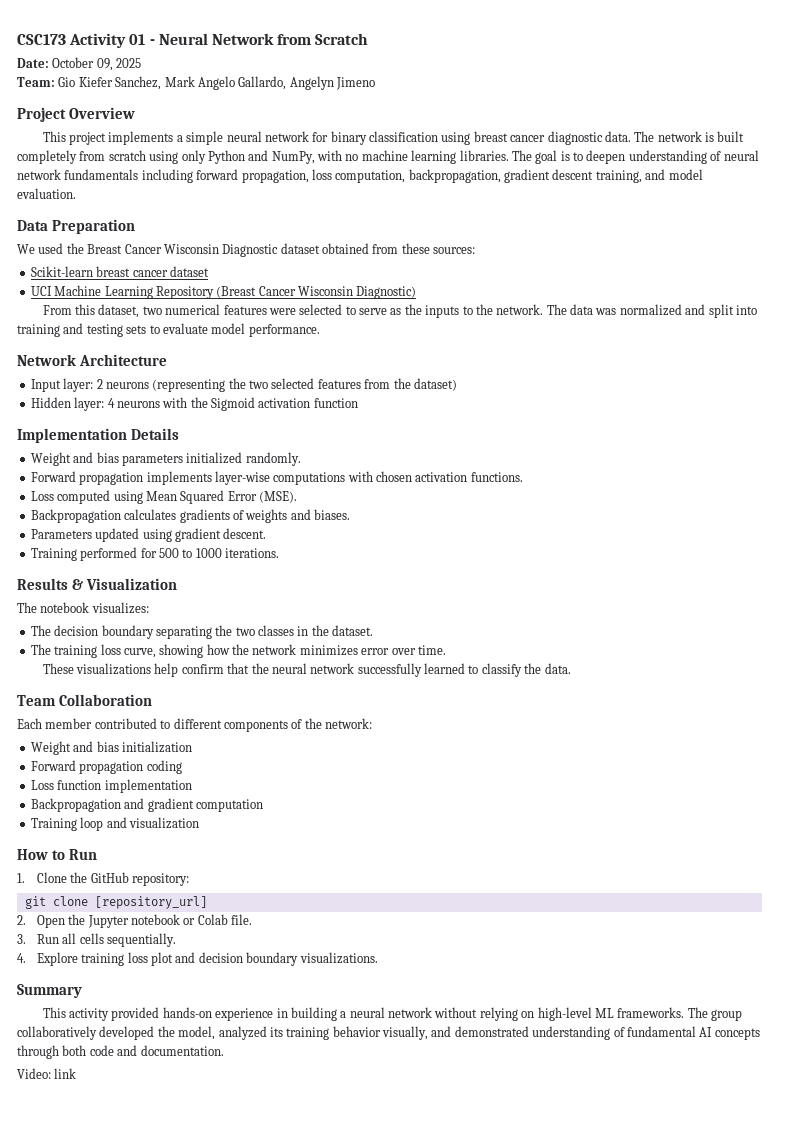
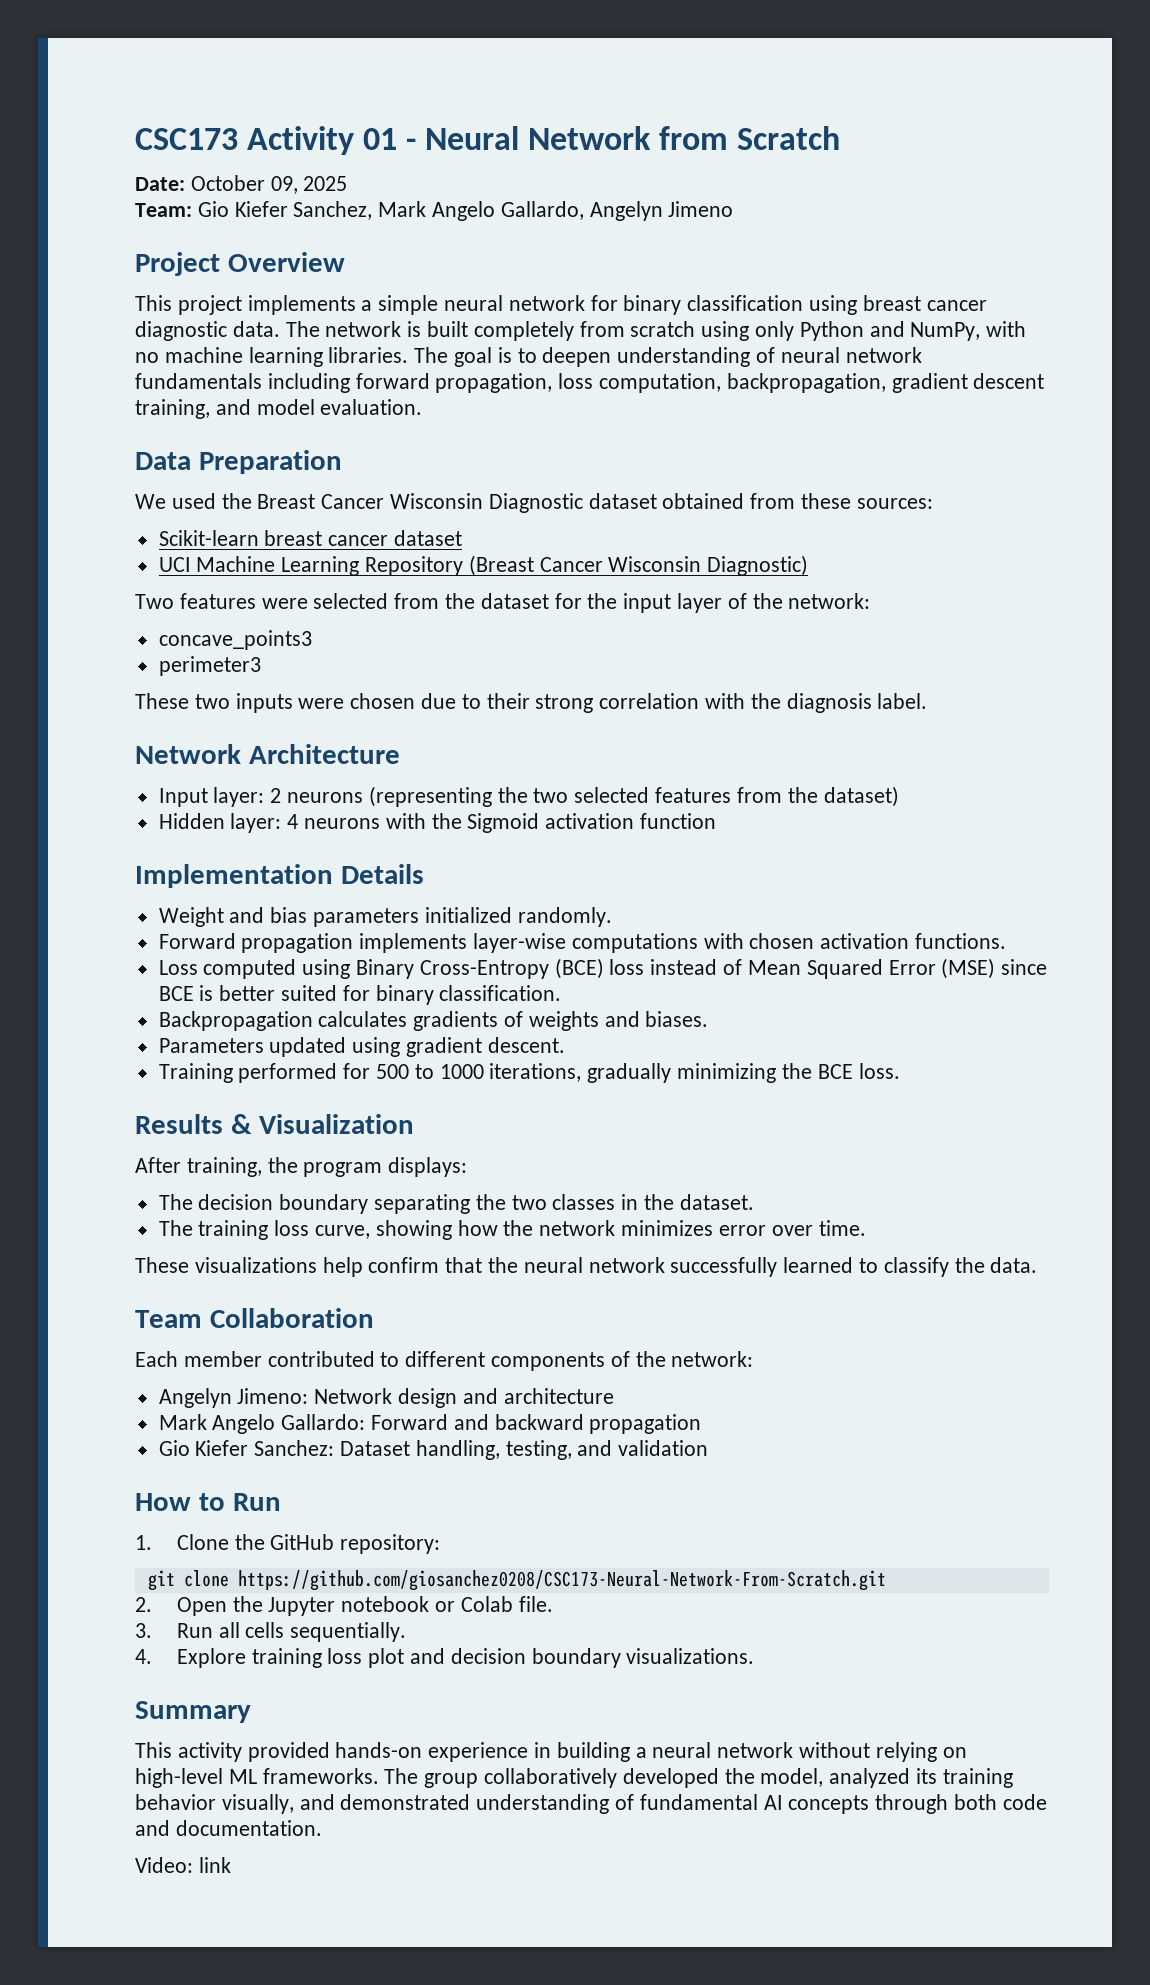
- From this dataset, two numerical features were selected to serve as the inputs to the network. The data was normalized and split into training and testing sets to evaluate model performance.
+ Two features were selected from the dataset for the input layer of the network:
+ concave_points3
+ perimeter3
+ These two inputs were chosen due to their strong correlation with the diagnosis label.
- Loss computed using Mean Squared Error (MSE).
+ Loss computed using Binary Cross-Entropy (BCE) loss instead of Mean Squared Error (MSE) since BCE is better suited for binary classification.
- Training performed for 500 to 1000 iterations.
+ Training performed for 500 to 1000 iterations, gradually minimizing the BCE loss.
  Results & Visualization
- The notebook visualizes:
+ After training, the program displays:
- Weight and bias initialization
- Forward propagation coding
- Loss function implementation
- Backpropagation and gradient computation
- Training loop and visualization
+ Angelyn Jimeno: Network design and architecture
+ Mark Angelo Gallardo: Forward and backward propagation
+ Gio Kiefer Sanchez: Dataset handling, testing, and validation
- git clone [repository_url]
+ git clone https://github.com/giosanchez0208/CSC173-Neural-Network-From-Scratch.git

